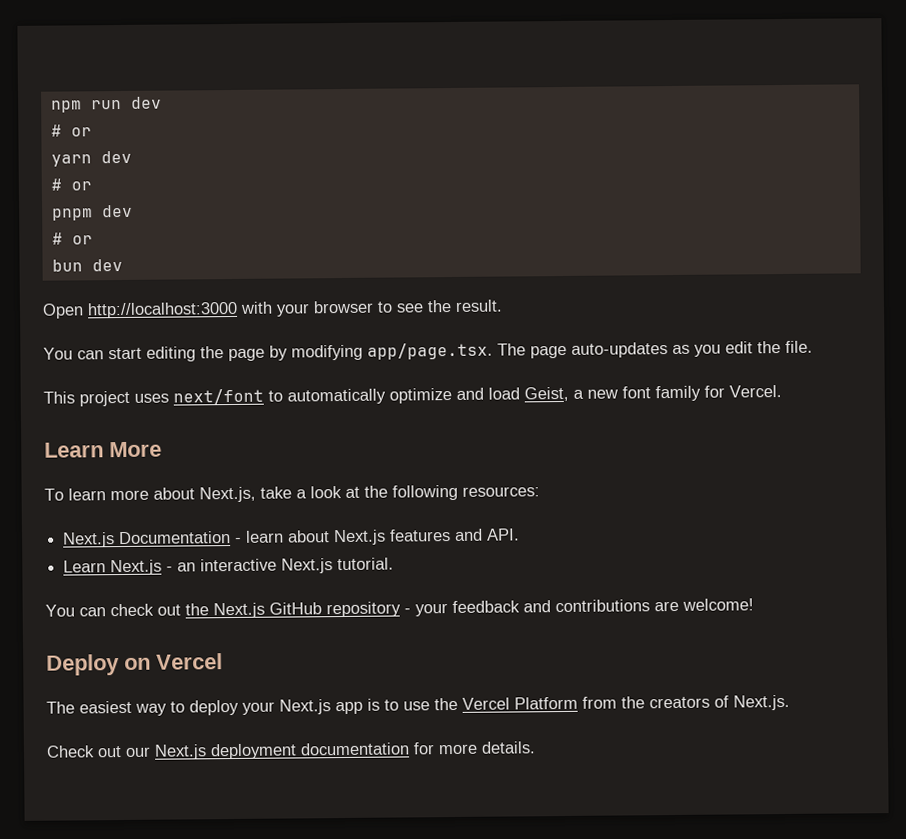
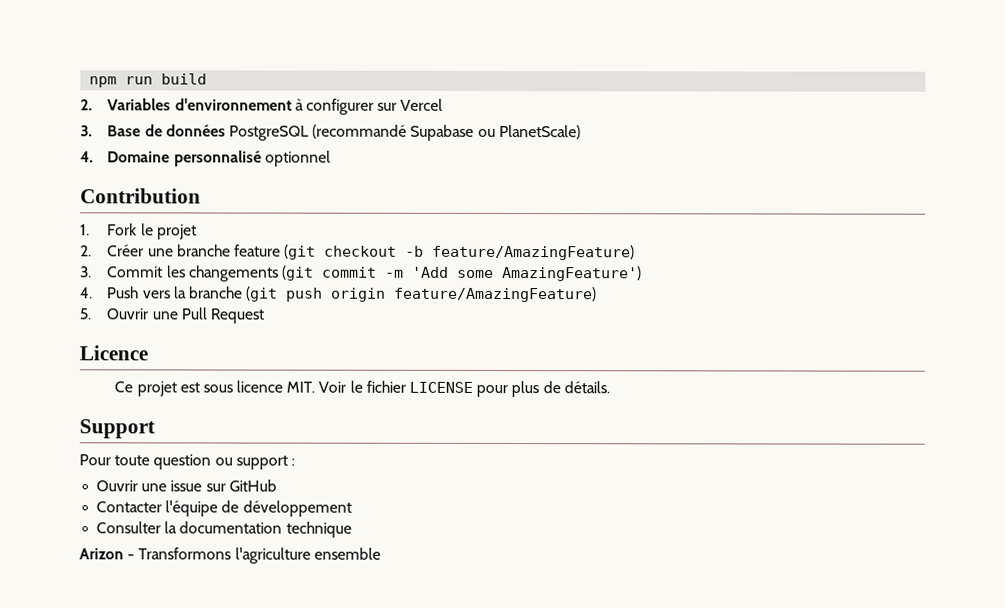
- npm run dev
- # or
- yarn dev
- # or
- pnpm dev
- # or
- bun dev
- Open http://localhost:3000 with your browser to see the result.
- You can start editing the page by modifying app/page.tsx. The page auto-updates as you edit the file.
- This project uses next/font to automatically optimize and load Geist, a new font family for Vercel.
- Learn More
- To learn more about Next.js, take a look at the following resources:
- Next.js Documentation - learn about Next.js features and API.
- Learn Next.js - an interactive Next.js tutorial.
- You can check out the Next.js GitHub repository - your feedback and contributions are welcome!
- Deploy on Vercel
- The easiest way to deploy your Next.js app is to use the Vercel Platform from the creators of Next.js.
- Check out our Next.js deployment documentation for more details.
+ npm run build
+ 2. Variables d'environnement à configurer sur Vercel
+ 3. Base de données PostgreSQL (recommandé Supabase ou PlanetScale)
+ 4. Domaine personnalisé optionnel
+ Contribution
+ 1. Fork le projet
+ 2. Créer une branche feature (git checkout -b feature/AmazingFeature)
+ 3. Commit les changements (git commit -m 'Add some AmazingFeature')
+ 4. Push vers la branche (git push origin feature/AmazingFeature)
+ 5. Ouvrir une Pull Request
+ Licence
+ Ce projet est sous licence MIT. Voir le fichier LICENSE pour plus de détails.
+ Support
+ Pour toute question ou support :
+ Ouvrir une issue sur GitHub
+ Contacter l'équipe de développement
+ Consulter la documentation technique
+ Arizon - Transformons l'agriculture ensemble

